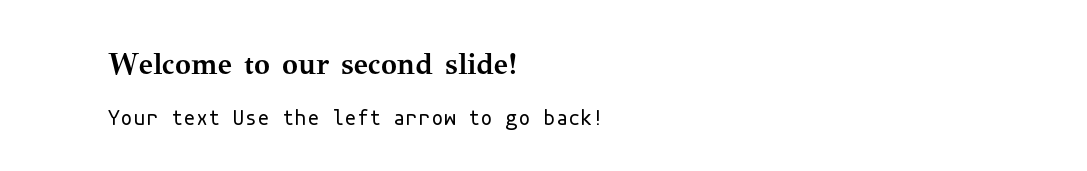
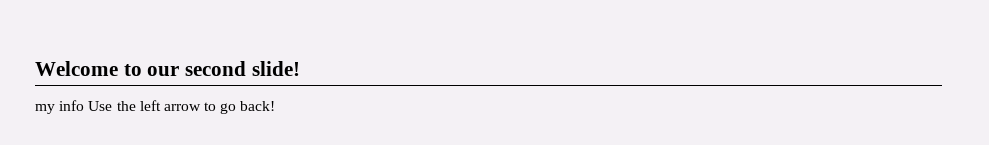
- Your text Use the left arrow to go back!
+ my info Use the left arrow to go back!

